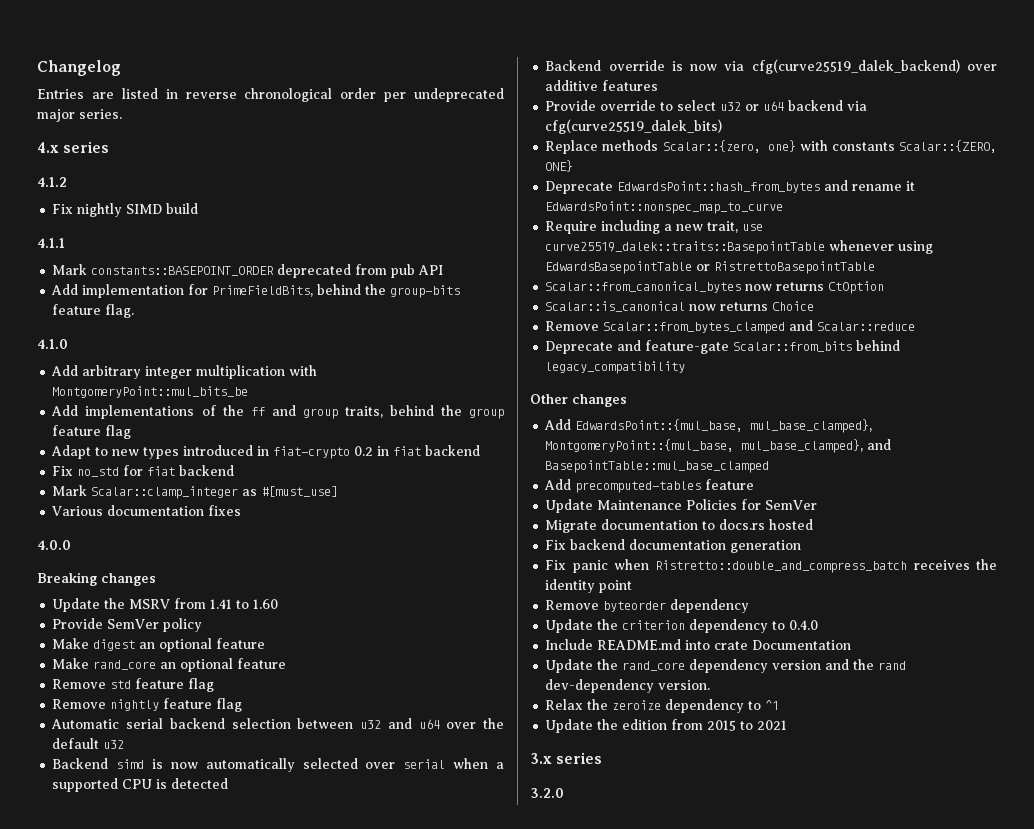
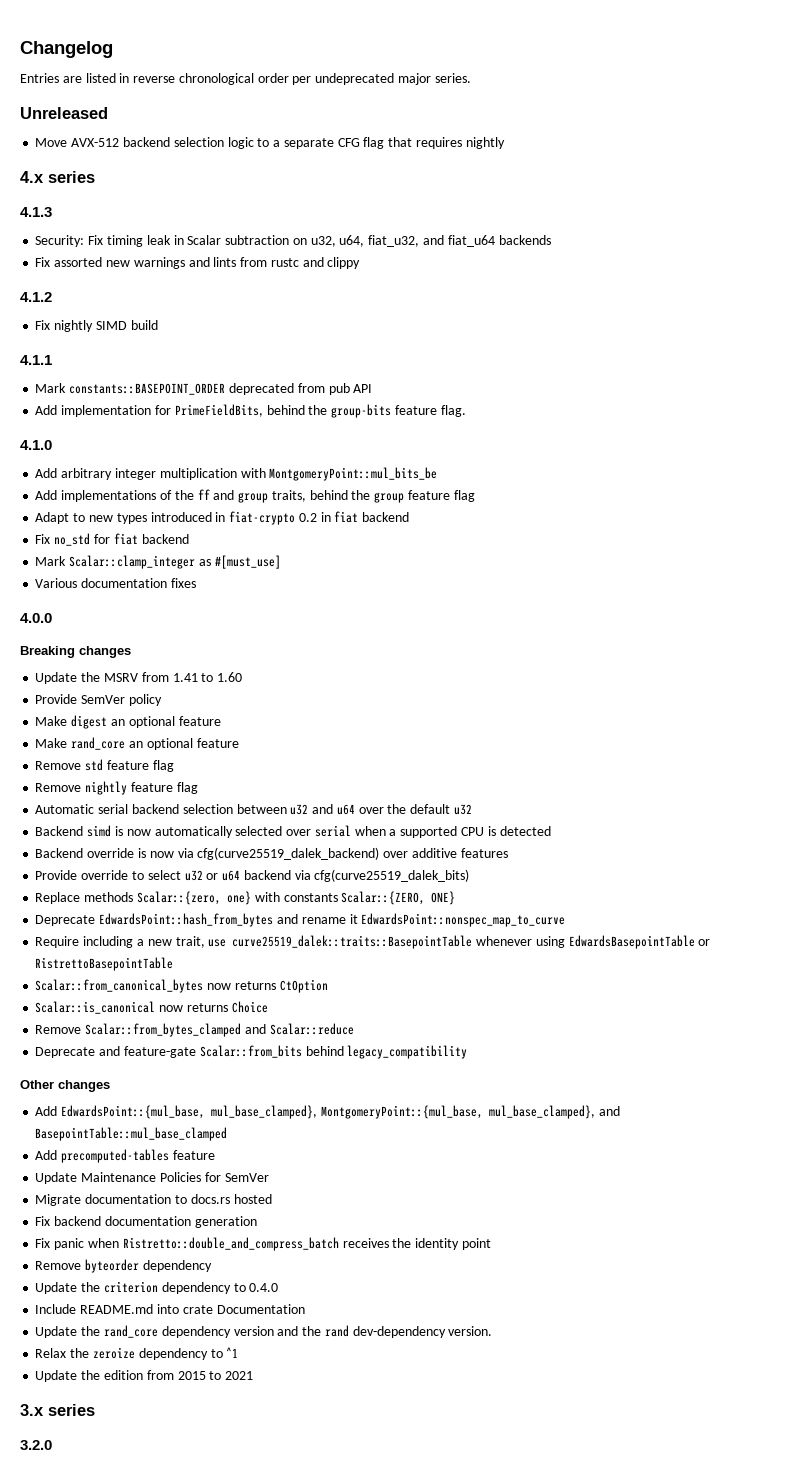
+ Unreleased
+ Move AVX-512 backend selection logic to a separate CFG flag that requires nightly
  4.x series
+ 4.1.3
+ Security: Fix timing leak in Scalar subtraction on u32, u64, fiat_u32, and fiat_u64 backends
+ Fix assorted new warnings and lints from rustc and clippy

